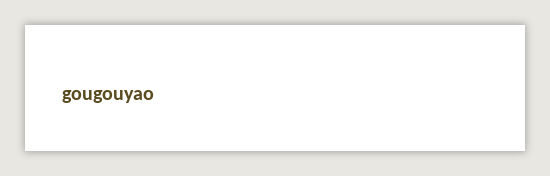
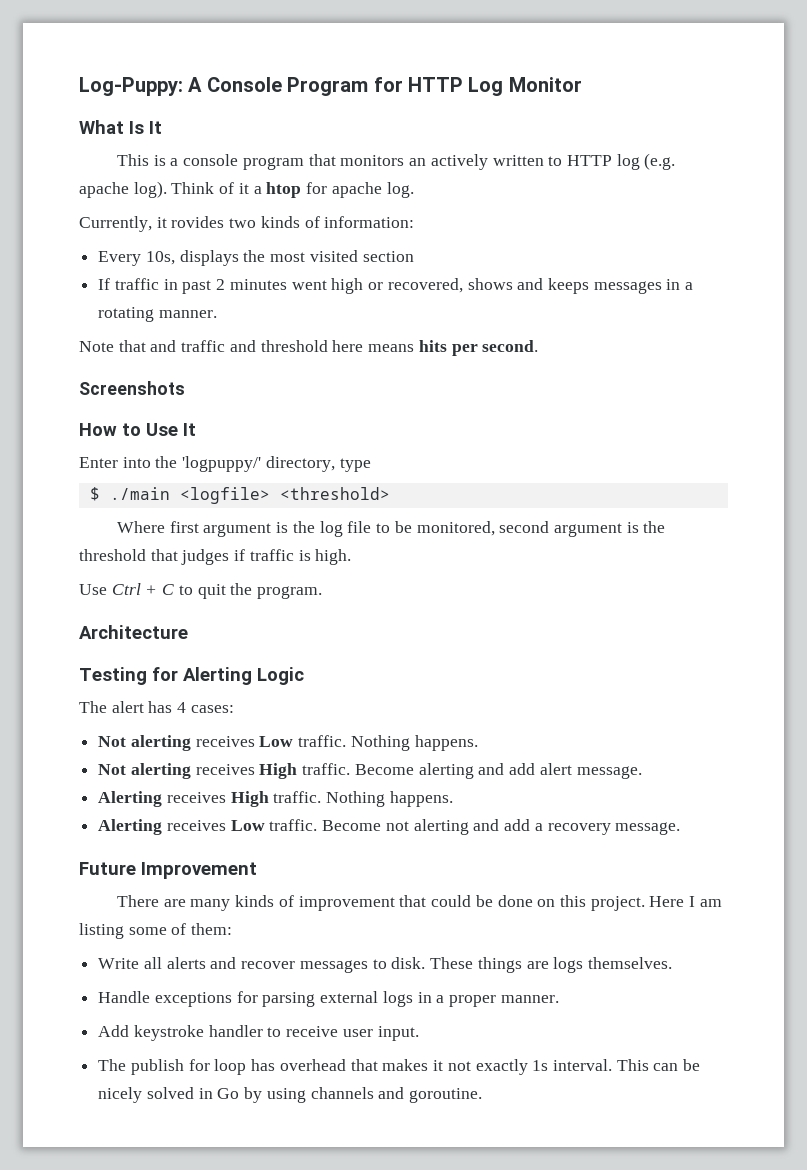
- gougouyao
+ Log-Puppy: A Console Program for HTTP Log Monitor
+ What Is It
+ This is a console program that monitors an actively written to HTTP log (e.g. apache log). Think of it a htop for apache log.
+ Currently, it rovides two kinds of information:
+ Every 10s, displays the most visited section
+ If traffic in past 2 minutes went high or recovered, shows and keeps messages in a rotating manner.
+ Note that and traffic and threshold here means hits per second.
+ Screenshots
+ How to Use It
+ Enter into the 'logpuppy/' directory, type
+ $ ./main <logfile> <threshold>
+ Where first argument is the log file to be monitored, second argument is the threshold that judges if traffic is high.
+ Use Ctrl + C to quit the program.
+ Architecture
+ Testing for Alerting Logic
+ The alert has 4 cases:
+ Not alerting receives Low traffic. Nothing happens.
+ Not alerting receives High traffic. Become alerting and add alert message.
+ Alerting receives High traffic. Nothing happens.
+ Alerting receives Low traffic. Become not alerting and add a recovery message.
+ Future Improvement
+ There are many kinds of improvement that could be done on this project. Here I am listing some of them:
+ Write all alerts and recover messages to disk. These things are logs themselves.
+ Handle exceptions for parsing external logs in a proper manner.
+ Add keystroke handler to receive user input.
+ The publish for loop has overhead that makes it not exactly 1s interval. This can be nicely solved in Go by using channels and goroutine.

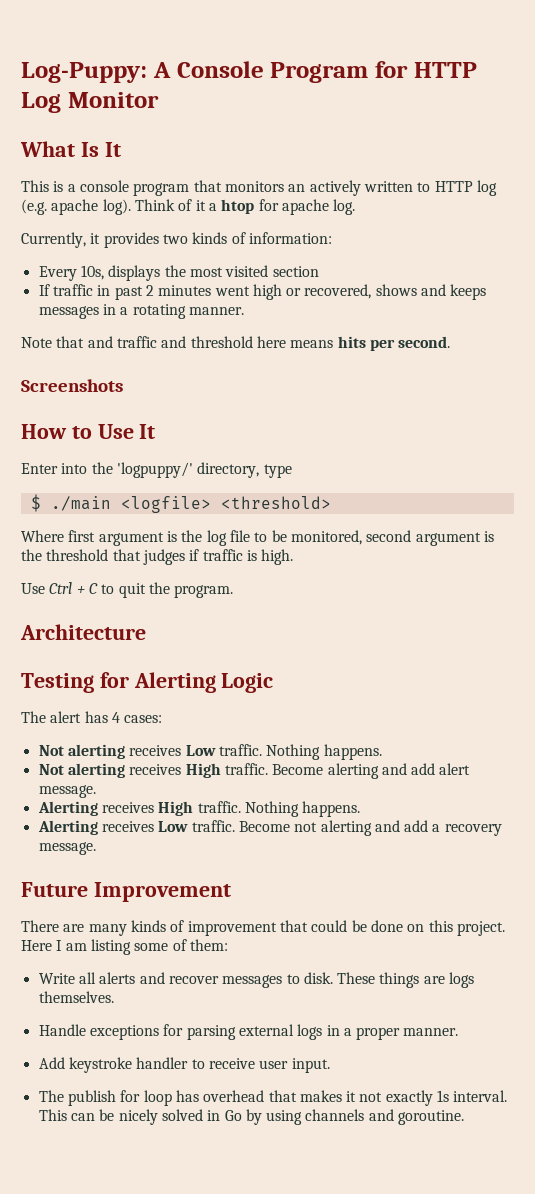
- Currently, it rovides two kinds of information:
+ Currently, it provides two kinds of information:

